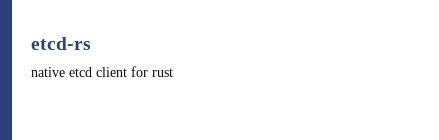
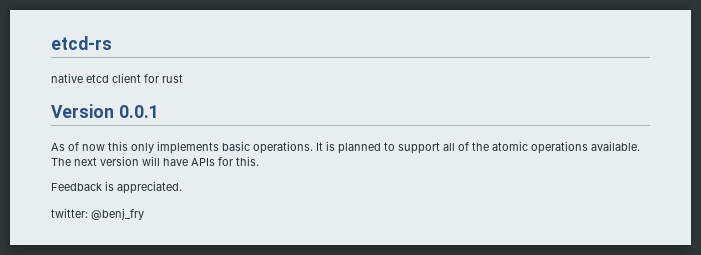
+ Version 0.0.1
+ As of now this only implements basic operations. It is planned to support all of the atomic operations available. The next version will have APIs for this.
+ Feedback is appreciated.
+ twitter: @benj_fry

